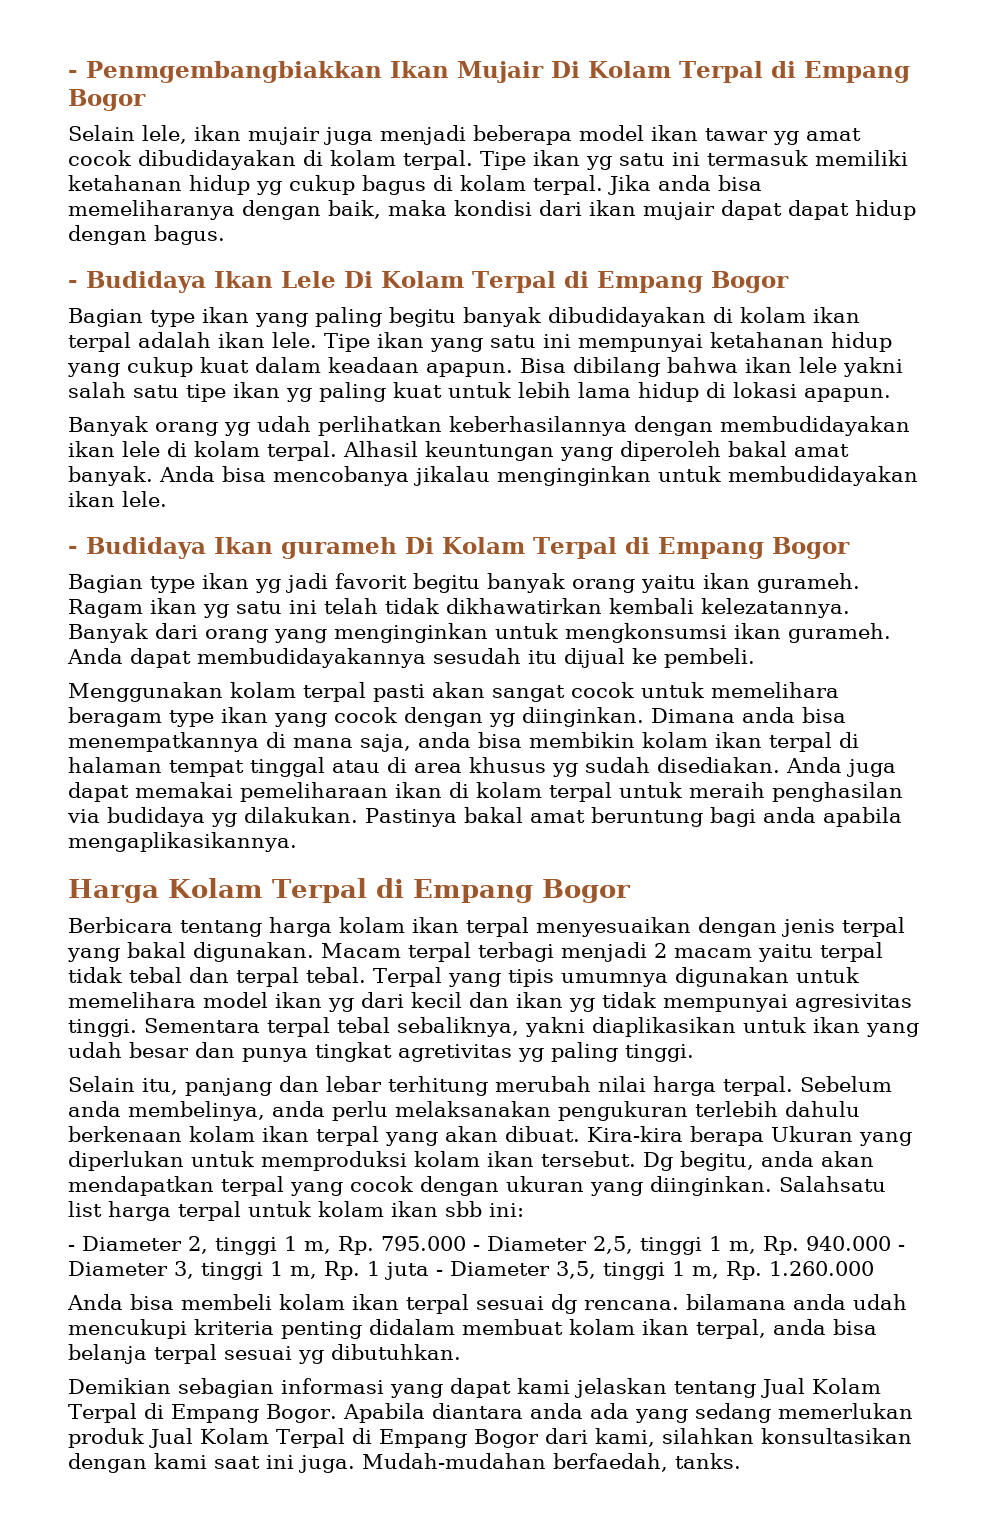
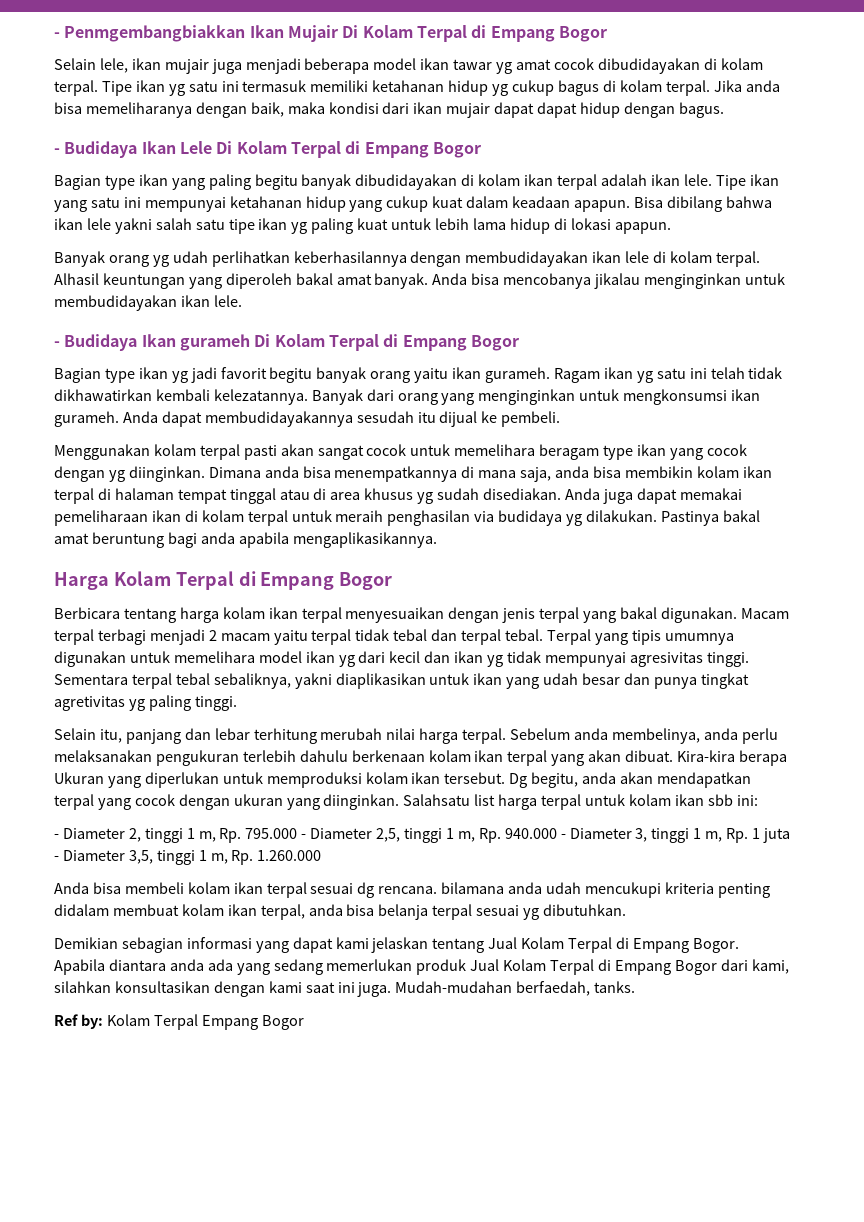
+ Ref by: Kolam Terpal Empang Bogor

